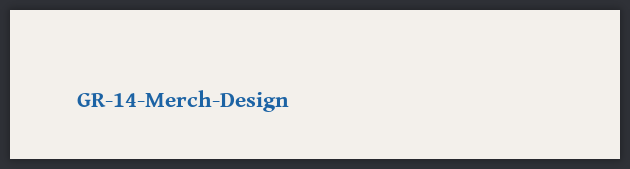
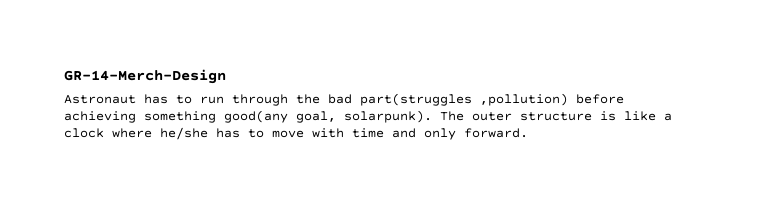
+ Astronaut has to run through the bad part(struggles ,pollution) before achieving something good(any goal, solarpunk). The outer structure is like a clock where he/she has to move with time and only forward.

